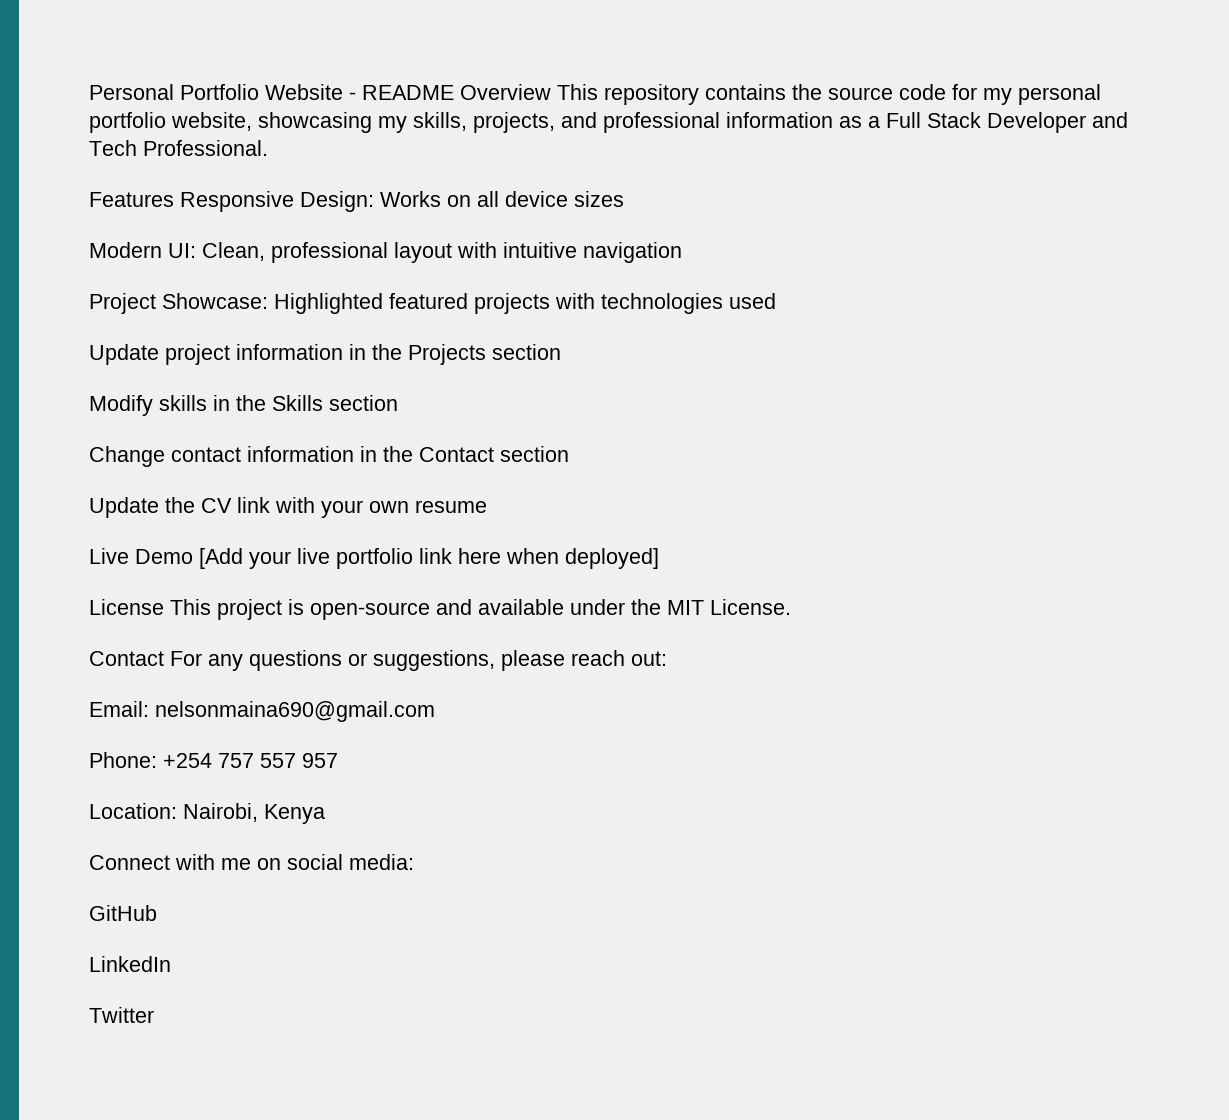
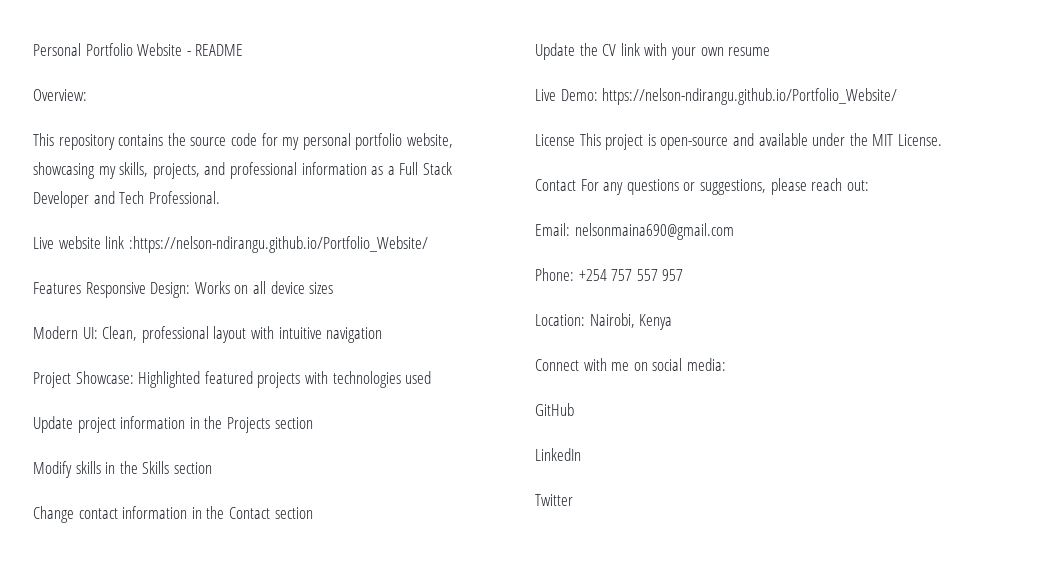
- Personal Portfolio Website - README Overview This repository contains the source code for my personal portfolio website, showcasing my skills, projects, and professional information as a Full Stack Developer and Tech Professional.
+ Personal Portfolio Website - README
+ Overview:
+ This repository contains the source code for my personal portfolio website, showcasing my skills, projects, and professional information as a Full Stack Developer and Tech Professional.
+ Live website link :https://nelson-ndirangu.github.io/Portfolio_Website/
- Live Demo [Add your live portfolio link here when deployed]
+ Live Demo: https://nelson-ndirangu.github.io/Portfolio_Website/

